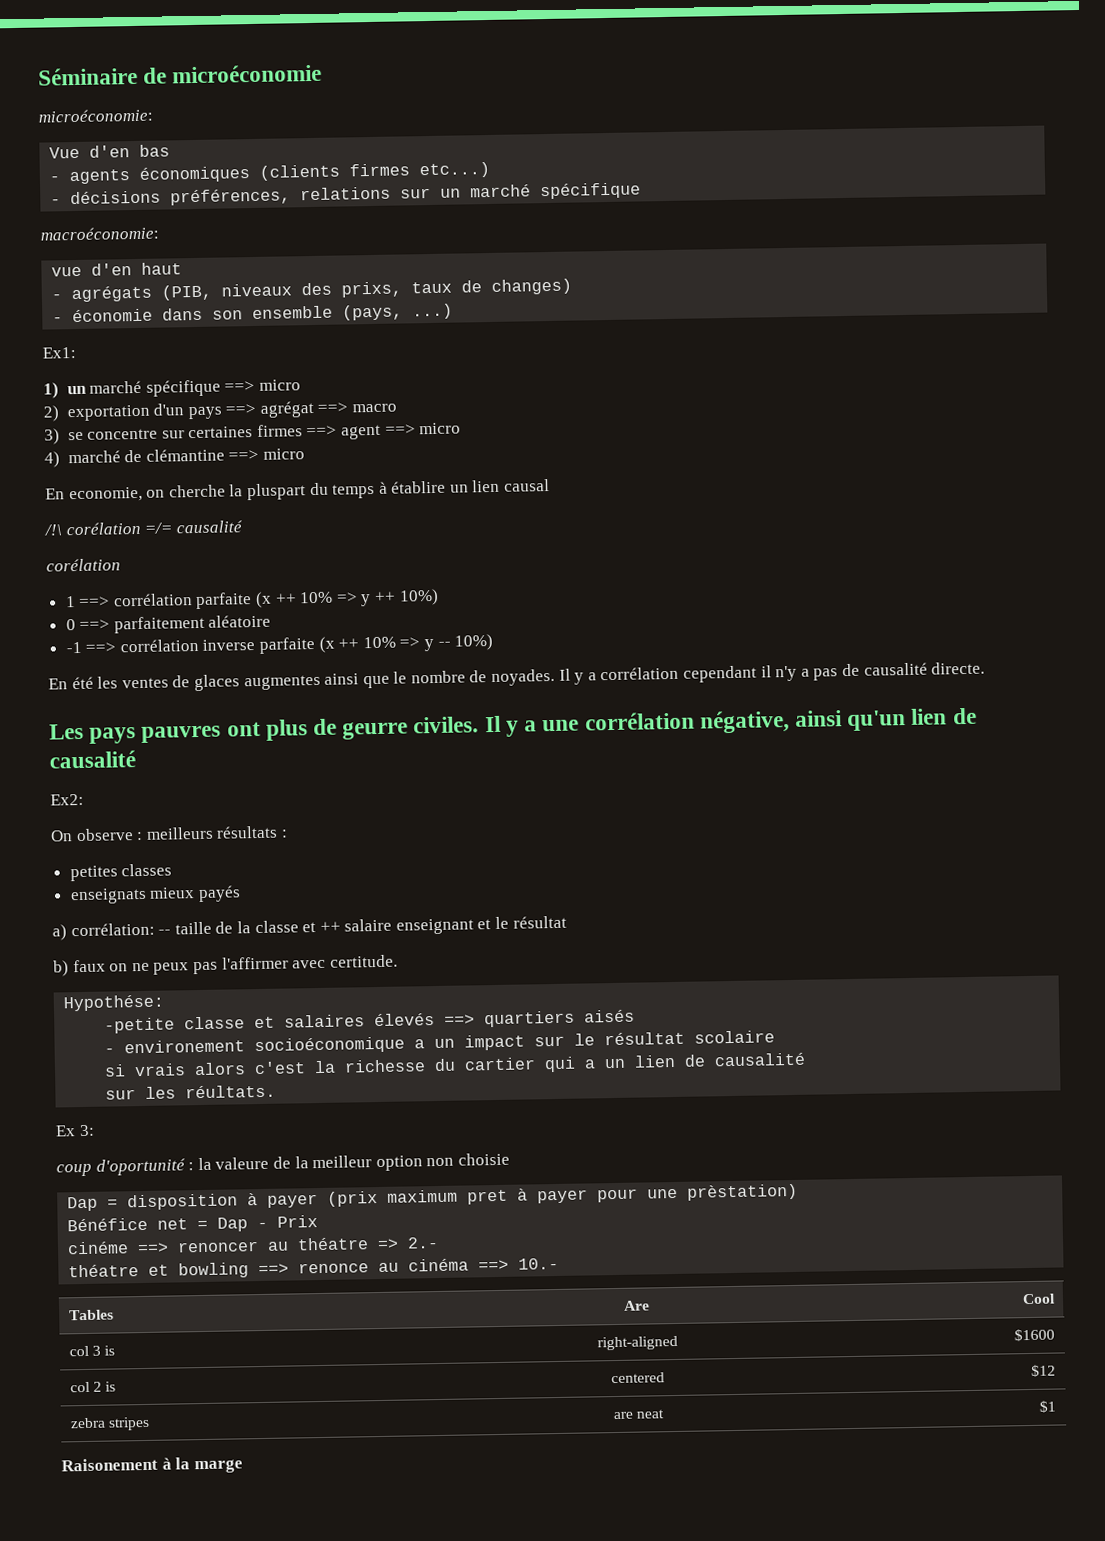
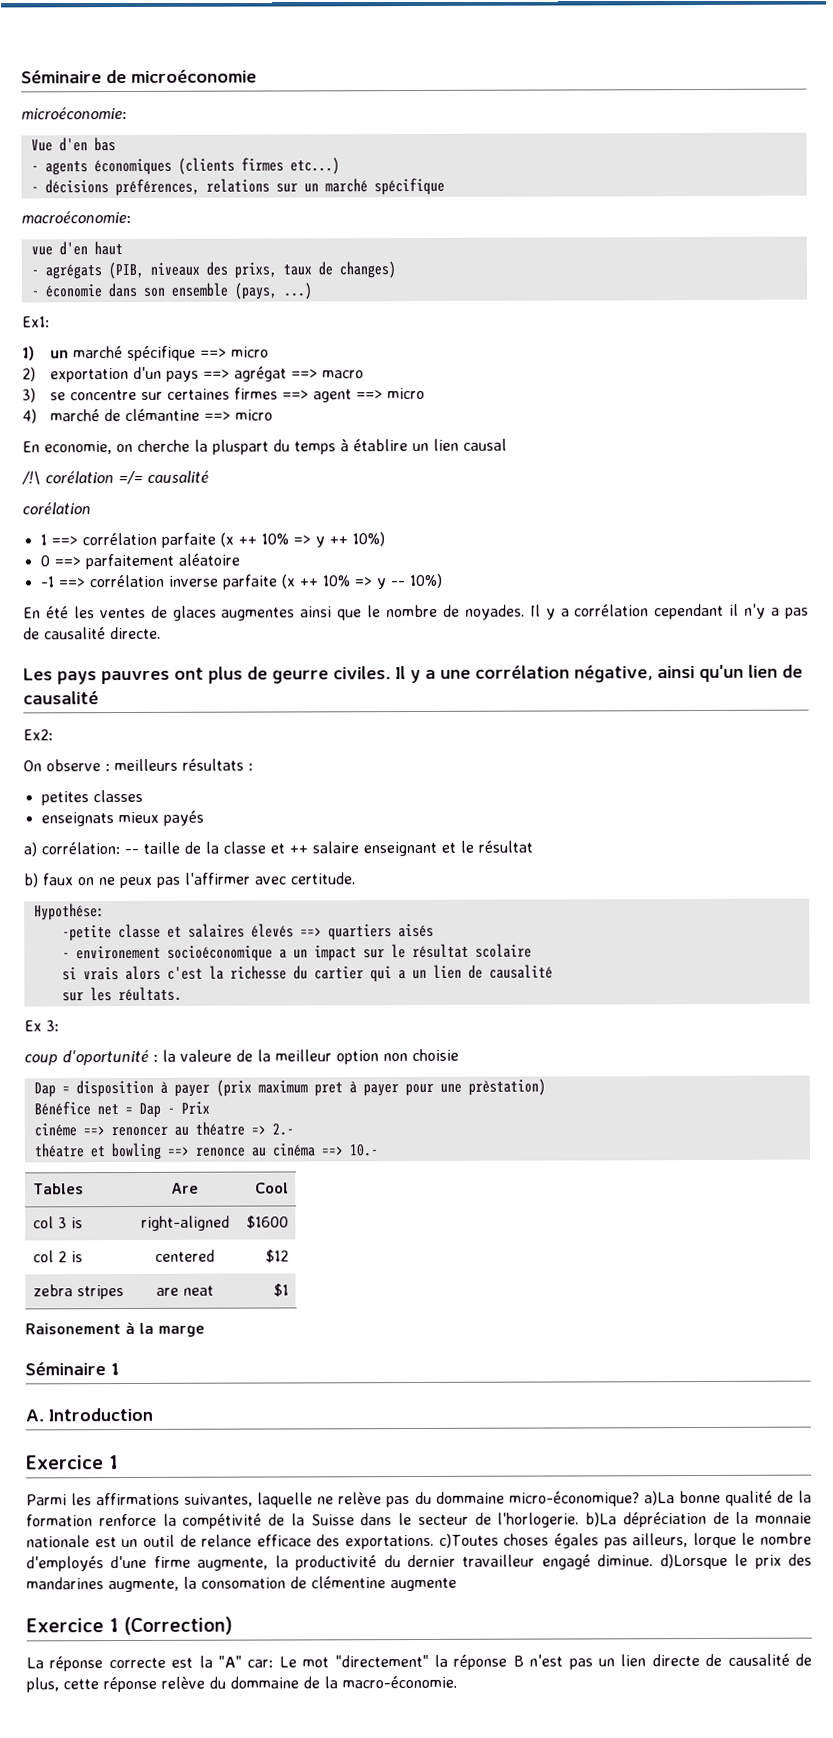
+ Séminaire 1
+ A. Introduction
+ Exercice 1
+ Parmi les affirmations suivantes, laquelle ne relève pas du dommaine micro-économique? a)La bonne qualité de la formation renforce la compétivité de la Suisse dans le secteur de l'horlogerie. b)La dépréciation de la monnaie nationale est un outil de relance efficace des exportations. c)Toutes choses égales pas ailleurs, lorque le nombre d'employés d'une firme augmente, la productivité du dernier travailleur engagé diminue. d)Lorsque le prix des mandarines augmente, la consomation de clémentine augmente
+ Exercice 1 (Correction)
+ La réponse correcte est la "A" car: Le mot "directement" la réponse B n'est pas un lien directe de causalité de plus, cette réponse relève du dommaine de la macro-économie.

